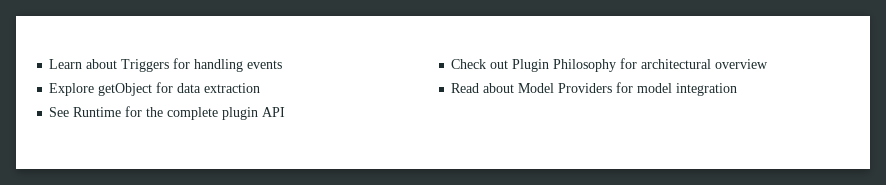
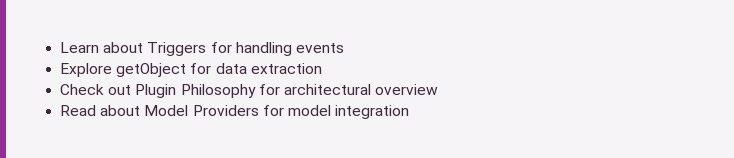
- See Runtime for the complete plugin API

